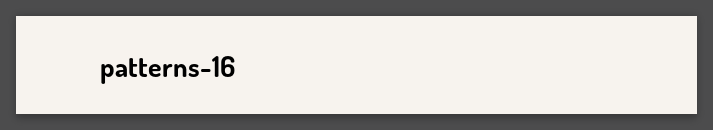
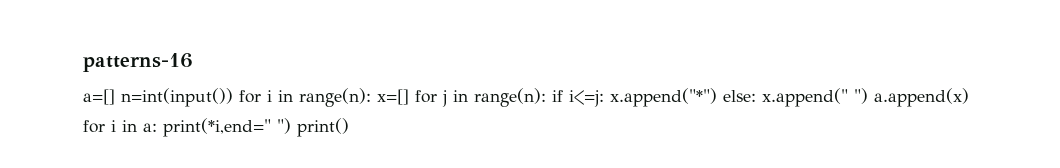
+ a=[] n=int(input()) for i in range(n): x=[] for j in range(n): if i<=j: x.append("*") else: x.append(" ") a.append(x) for i in a: print(*i,end=" ") print()

